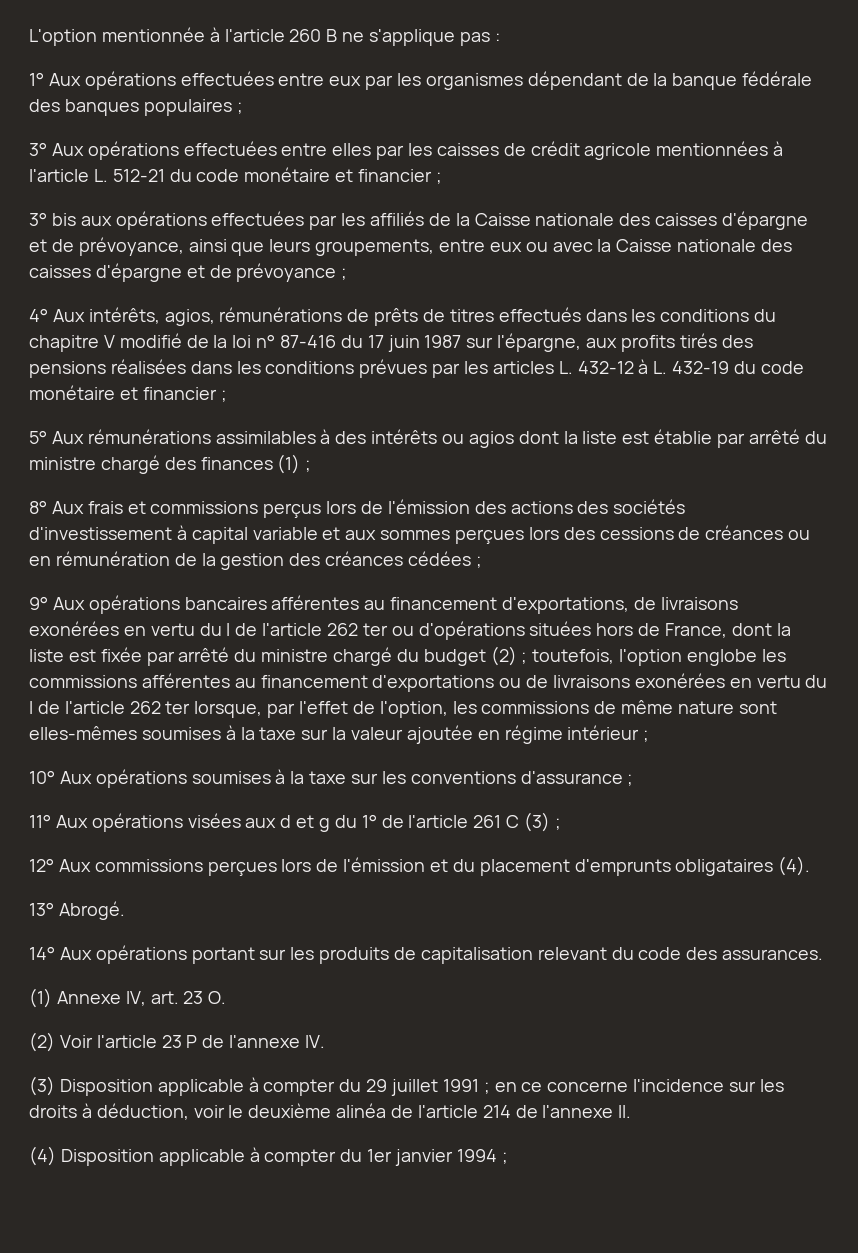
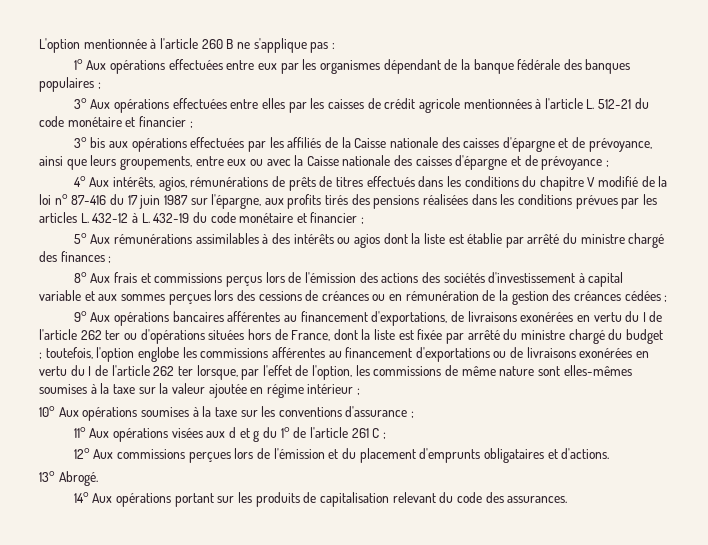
- 5° Aux rémunérations assimilables à des intérêts ou agios dont la liste est établie par arrêté du ministre chargé des finances (1) ;
+ 5° Aux rémunérations assimilables à des intérêts ou agios dont la liste est établie par arrêté du ministre chargé des finances ;
- 9° Aux opérations bancaires afférentes au financement d'exportations, de livraisons exonérées en vertu du I de l'article 262 ter ou d'opérations situées hors de France, dont la liste est fixée par arrêté du ministre chargé du budget (2) ;
+ 9° Aux opérations bancaires afférentes au financement d'exportations, de livraisons exonérées en vertu du I de l'article 262 ter ou d'opérations situées hors de France, dont la liste est fixée par arrêté du ministre chargé du budget ;
- 11° Aux opérations visées aux d et g du 1° de l'article 261 C (3) ;
+ 11° Aux opérations visées aux d et g du 1° de l'article 261 C ;
- 12° Aux commissions perçues lors de l'émission et du placement d'emprunts obligataires (4).
+ 12° Aux commissions perçues lors de l'émission et du placement d'emprunts obligataires et d'actions.
- (1) Annexe IV, art. 23 O.
- (2) Voir l'article 23 P de l'annexe IV.
- (3) Disposition applicable à compter du 29 juillet 1991 ; en ce concerne l'incidence sur les droits à déduction, voir le deuxième alinéa de l'article 214 de l'annexe II.
- (4) Disposition applicable à compter du 1er janvier 1994 ;

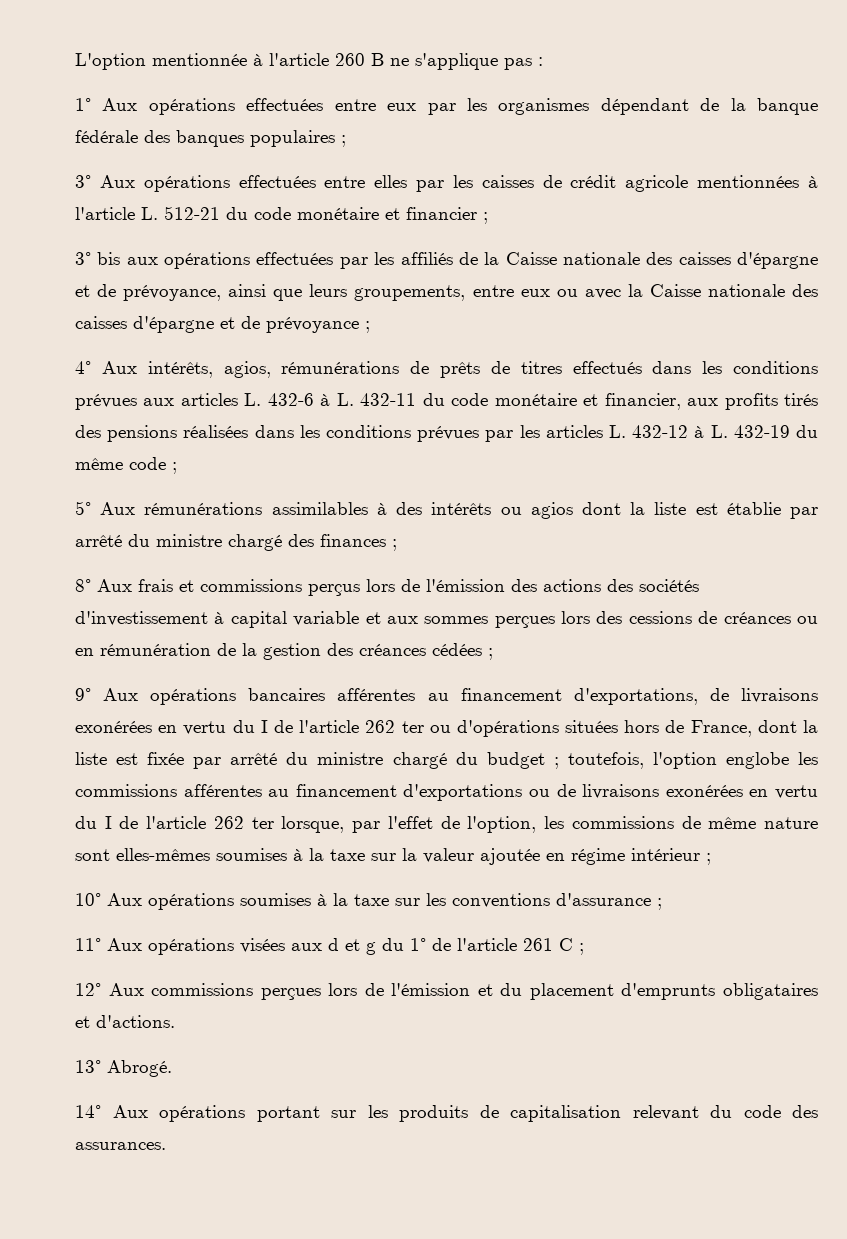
- 4° Aux intérêts, agios, rémunérations de prêts de titres effectués dans les conditions du chapitre V modifié de la loi n° 87-416 du 17 juin 1987 sur l'épargne, aux profits tirés des pensions réalisées dans les conditions prévues par les articles L. 432-12 à L. 432-19 du code monétaire et financier ;
+ 4° Aux intérêts, agios, rémunérations de prêts de titres effectués dans les conditions prévues aux articles L. 432-6 à L. 432-11 du code monétaire et financier, aux profits tirés des pensions réalisées dans les conditions prévues par les articles L. 432-12 à L. 432-19 du même code ;

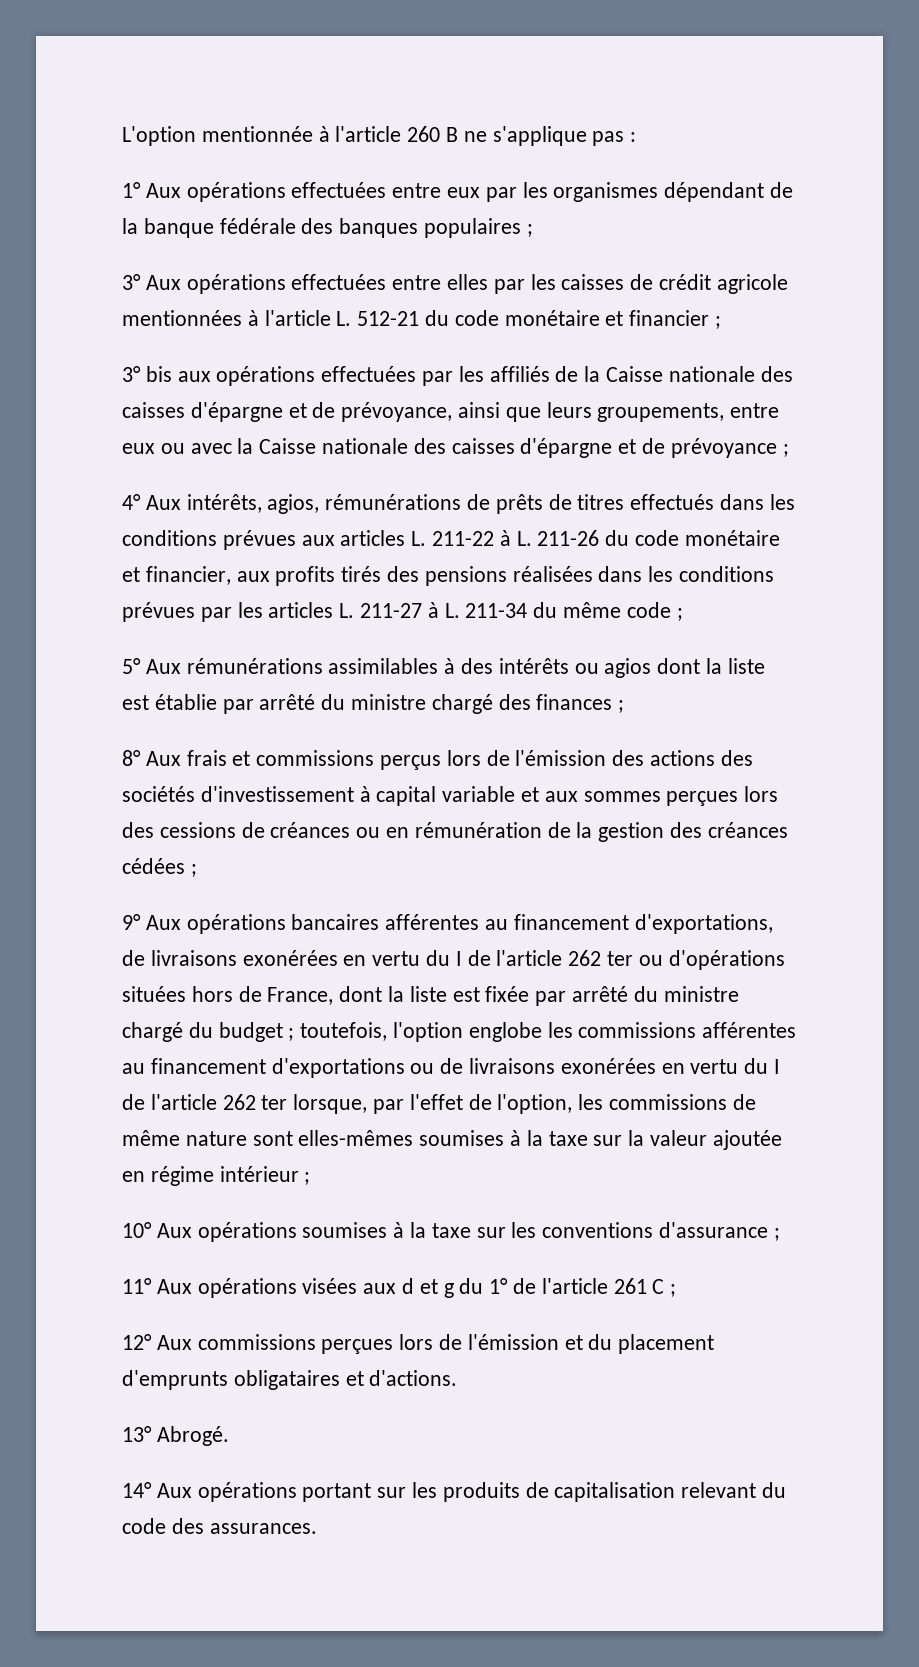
- 4° Aux intérêts, agios, rémunérations de prêts de titres effectués dans les conditions prévues aux articles L. 432-6 à L. 432-11 du code monétaire et financier, aux profits tirés des pensions réalisées dans les conditions prévues par les articles L. 432-12 à L. 432-19 du même code ;
+ 4° Aux intérêts, agios, rémunérations de prêts de titres effectués dans les conditions prévues aux articles L. 211-22 à L. 211-26 du code monétaire et financier, aux profits tirés des pensions réalisées dans les conditions prévues par les articles L. 211-27 à L. 211-34 du même code ;

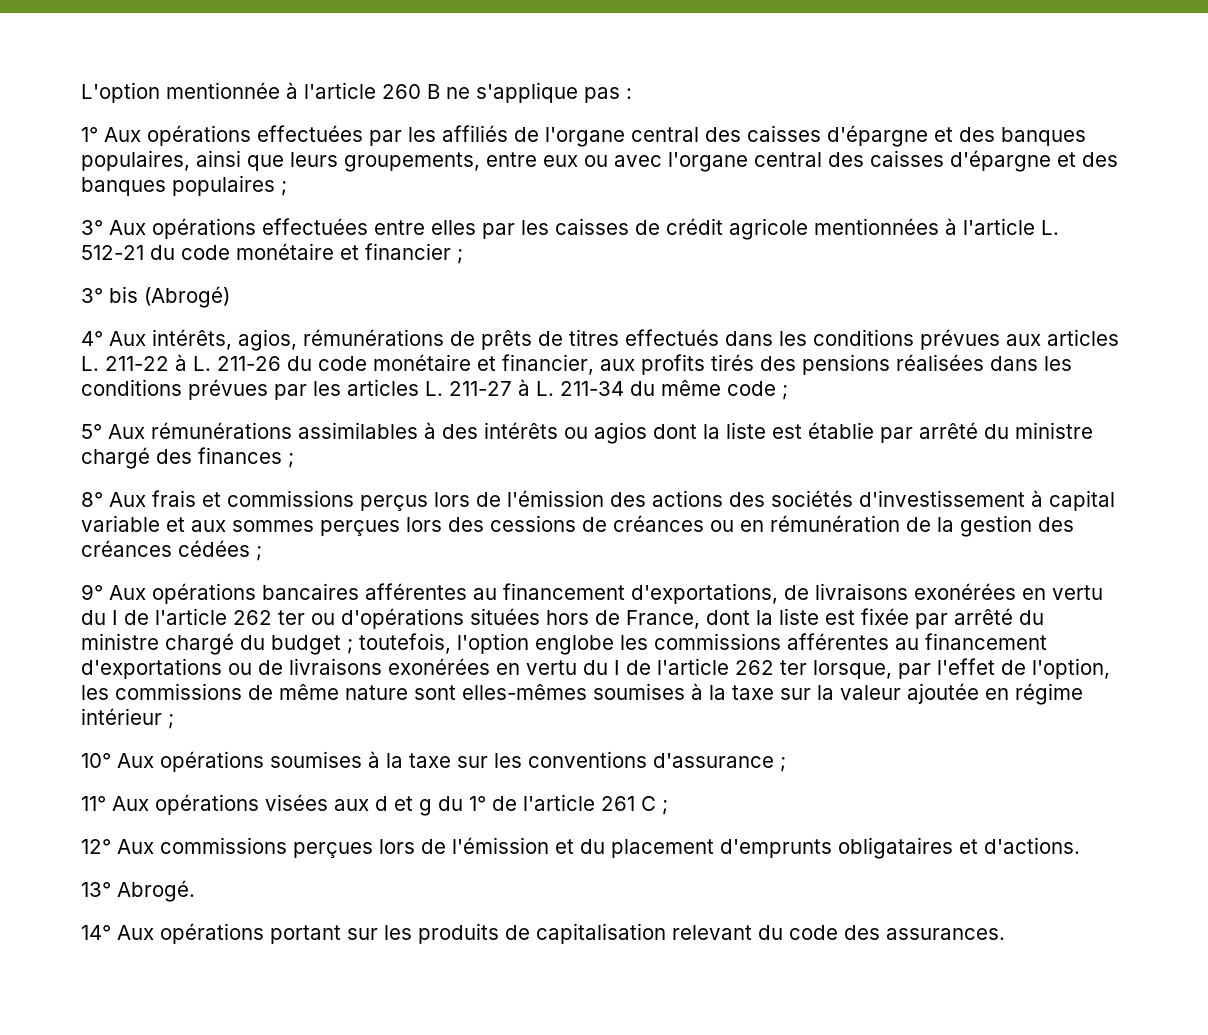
- 1° Aux opérations effectuées entre eux par les organismes dépendant de la banque fédérale des banques populaires ;
+ 1° Aux opérations effectuées par les affiliés de l'organe central des caisses d'épargne et des banques populaires, ainsi que leurs groupements, entre eux ou avec l'organe central des caisses d'épargne et des banques populaires ;
- 3° bis aux opérations effectuées par les affiliés de la Caisse nationale des caisses d'épargne et de prévoyance, ainsi que leurs groupements, entre eux ou avec la Caisse nationale des caisses d'épargne et de prévoyance ;
+ 3° bis (Abrogé)

